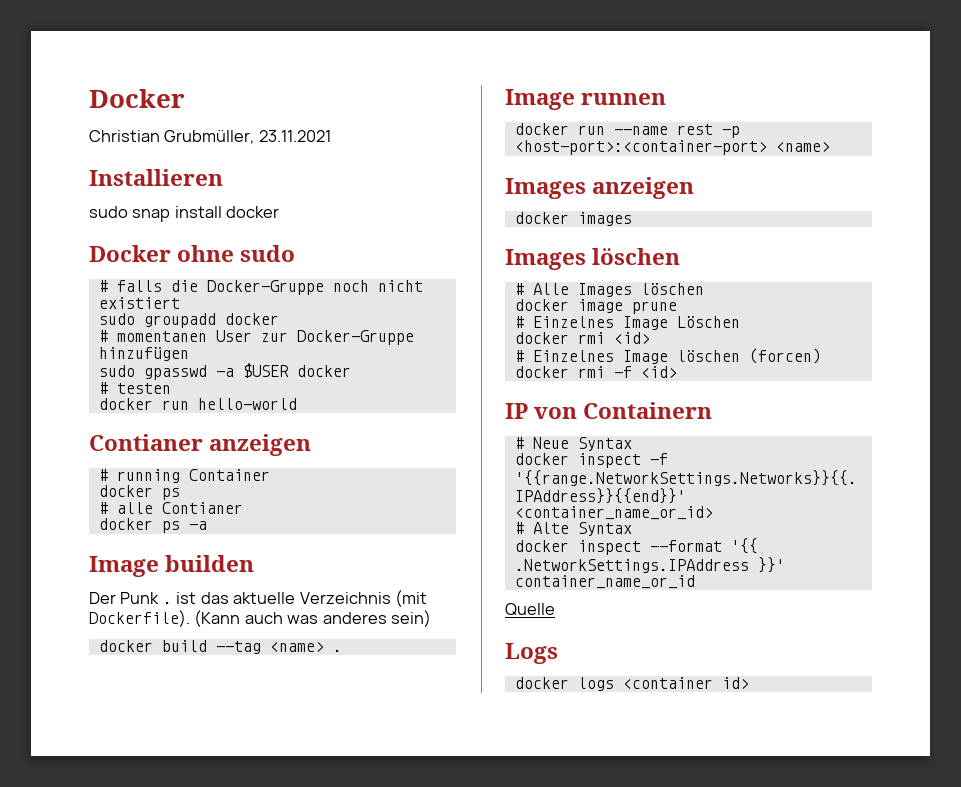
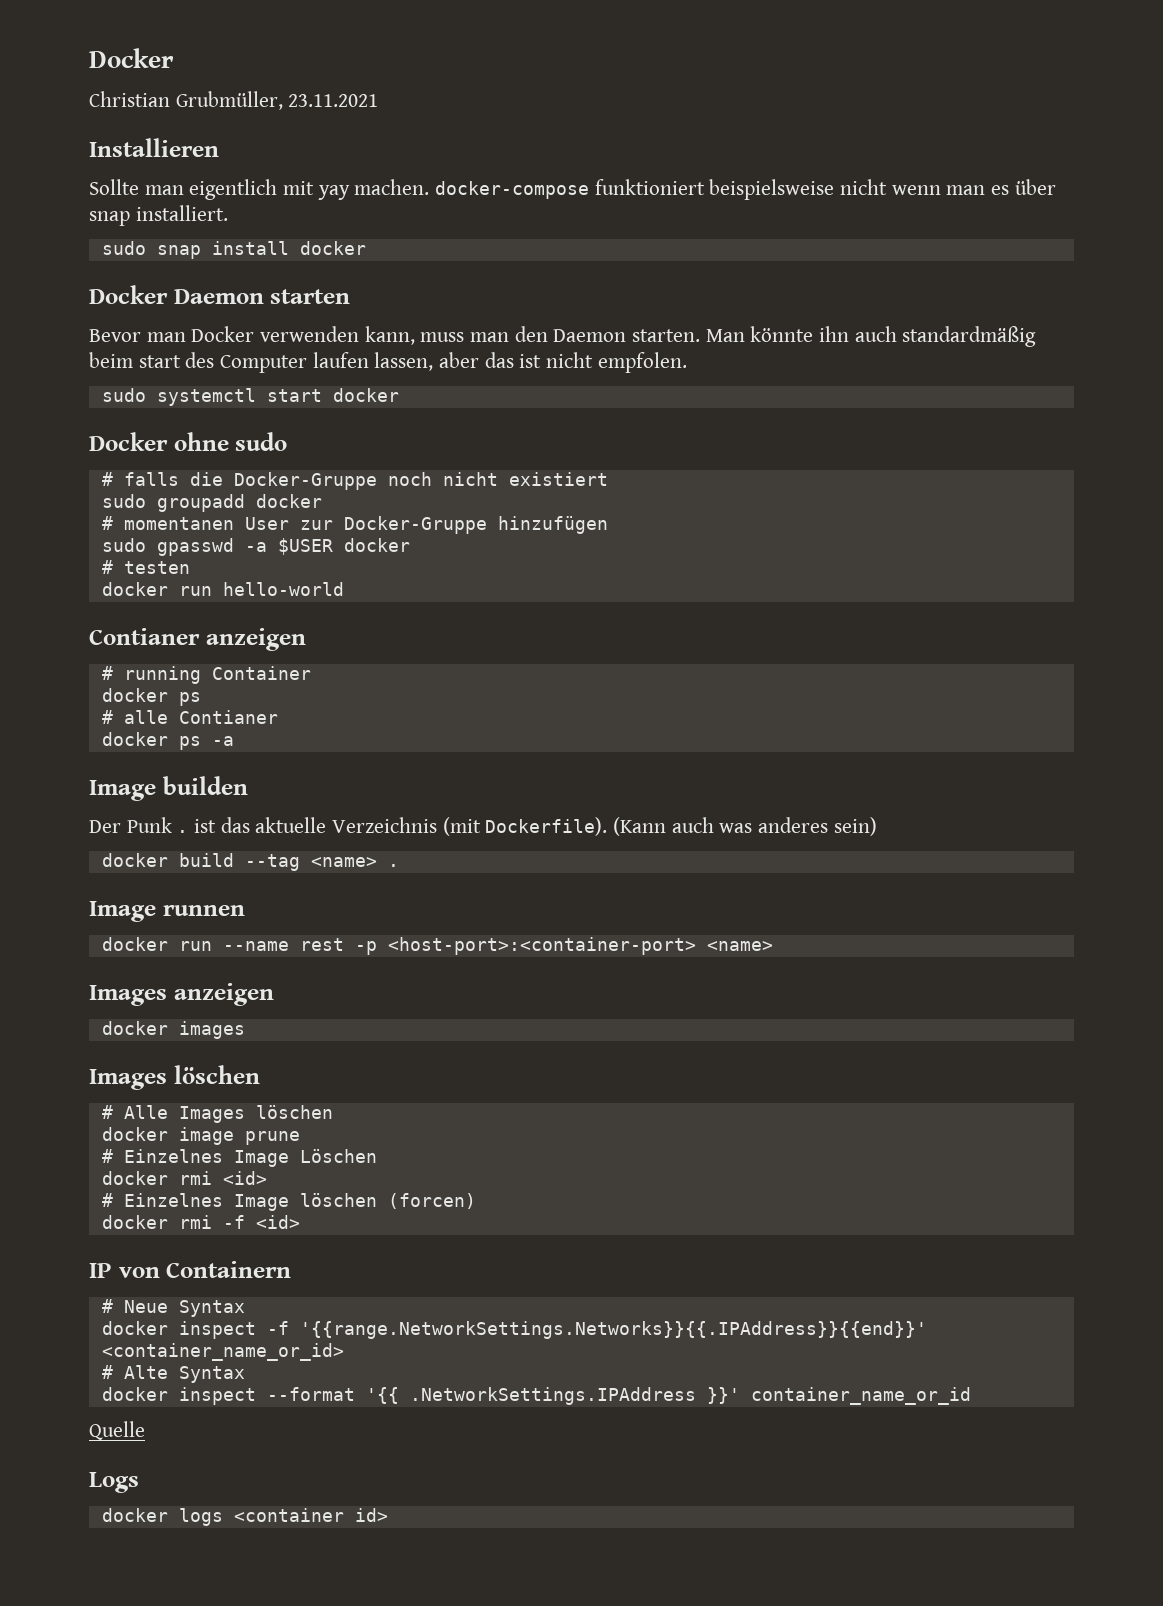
+ Sollte man eigentlich mit yay machen. docker-compose funktioniert beispielsweise nicht wenn man es über snap installiert.
  sudo snap install docker
+ Docker Daemon starten
+ Bevor man Docker verwenden kann, muss man den Daemon starten. Man könnte ihn auch standardmäßig beim start des Computer laufen lassen, aber das ist nicht empfolen.
+ sudo systemctl start docker

